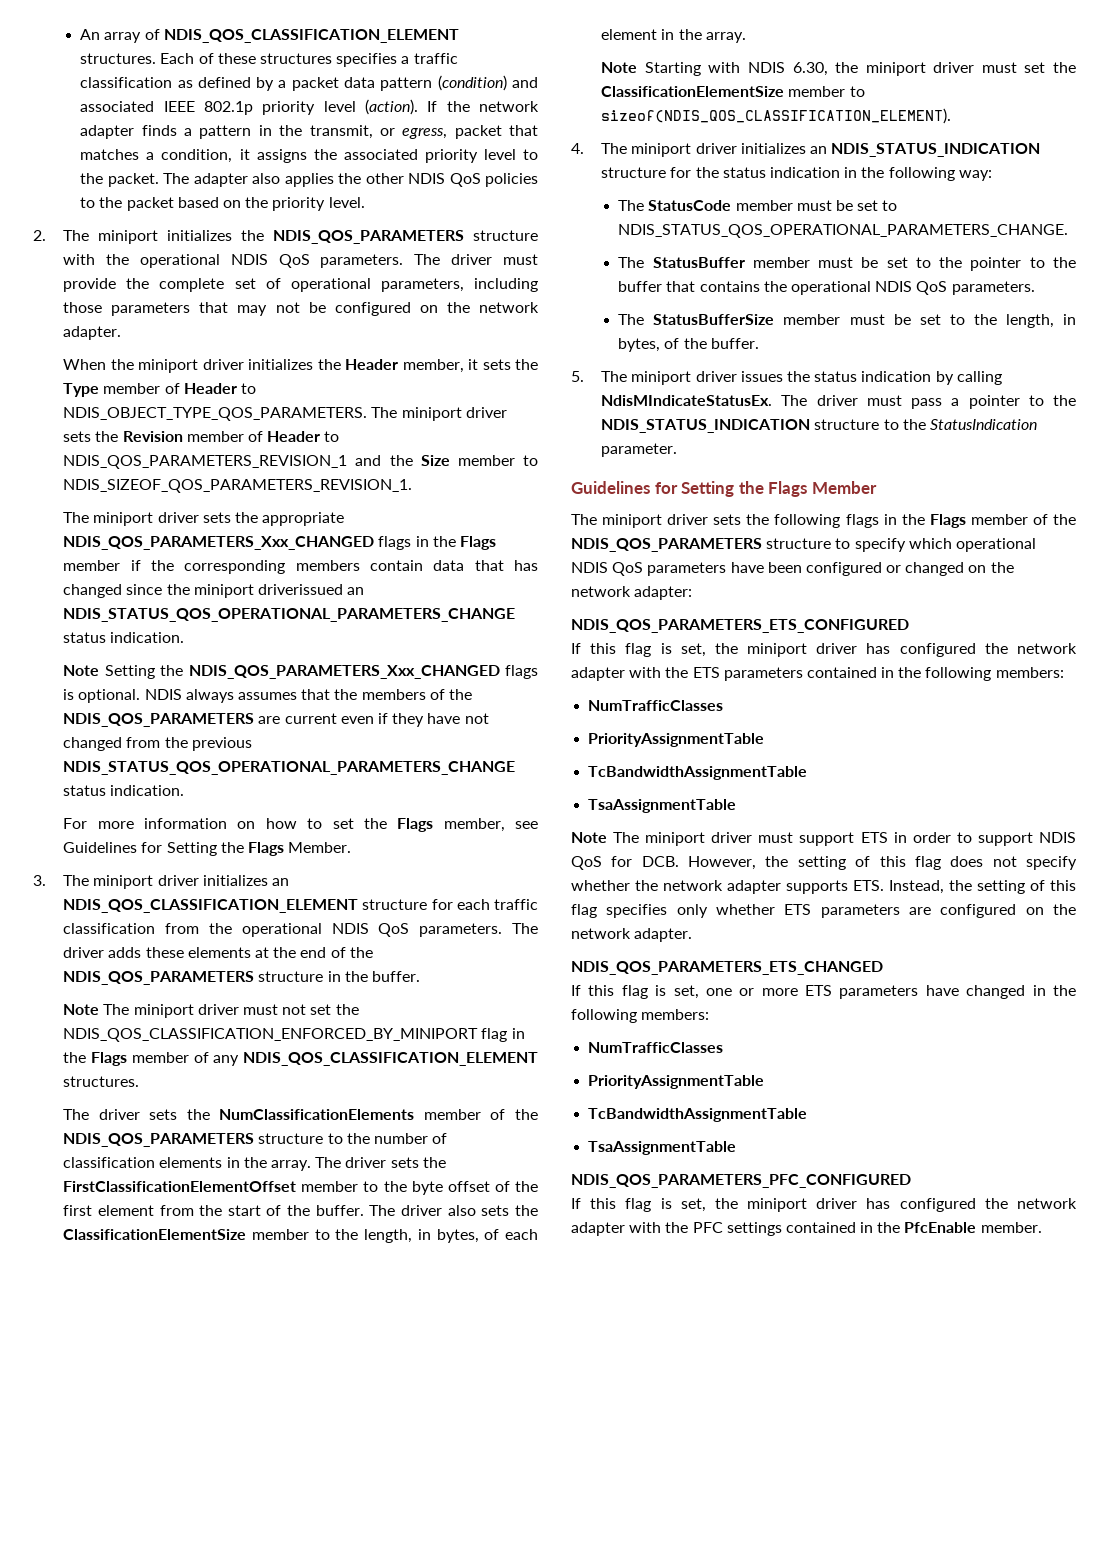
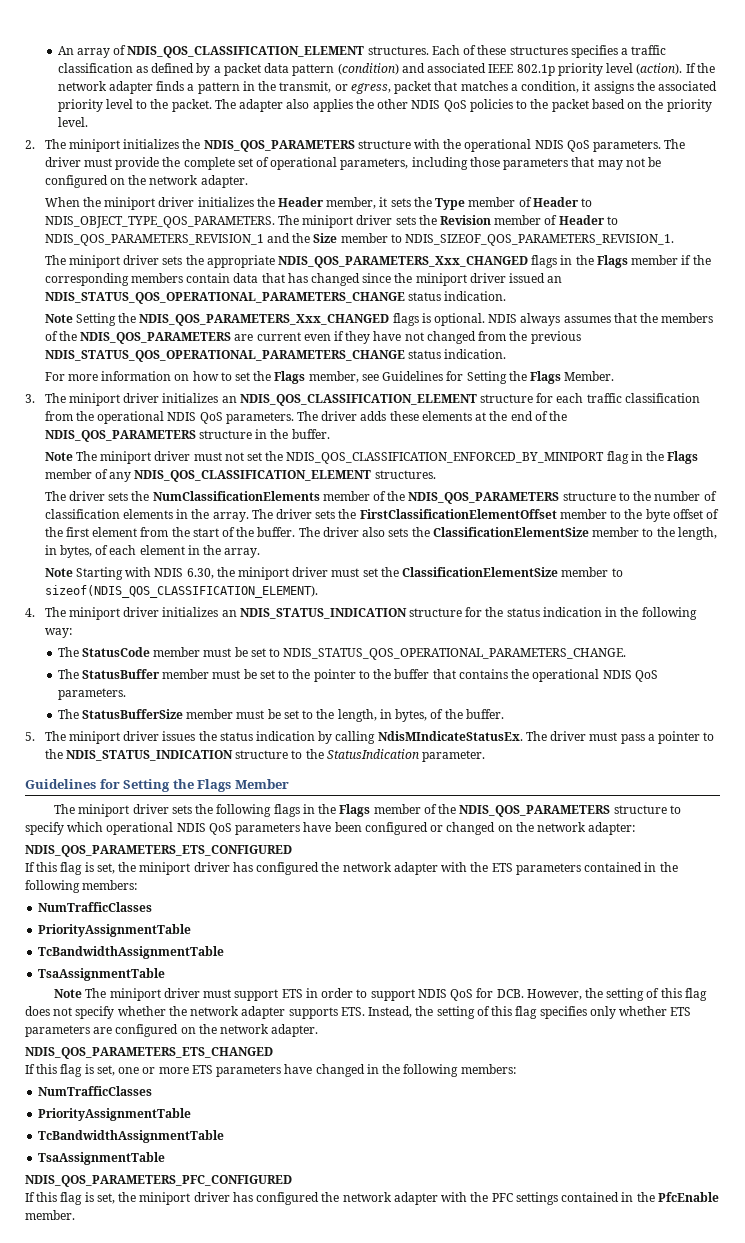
- The miniport driver sets the appropriate NDIS_QOS_PARAMETERS_Xxx_CHANGED flags in the Flags member if the corresponding members contain data that has changed since the miniport driverissued an NDIS_STATUS_QOS_OPERATIONAL_PARAMETERS_CHANGE status indication.
+ The miniport driver sets the appropriate NDIS_QOS_PARAMETERS_Xxx_CHANGED flags in the Flags member if the corresponding members contain data that has changed since the miniport driver issued an NDIS_STATUS_QOS_OPERATIONAL_PARAMETERS_CHANGE status indication.

